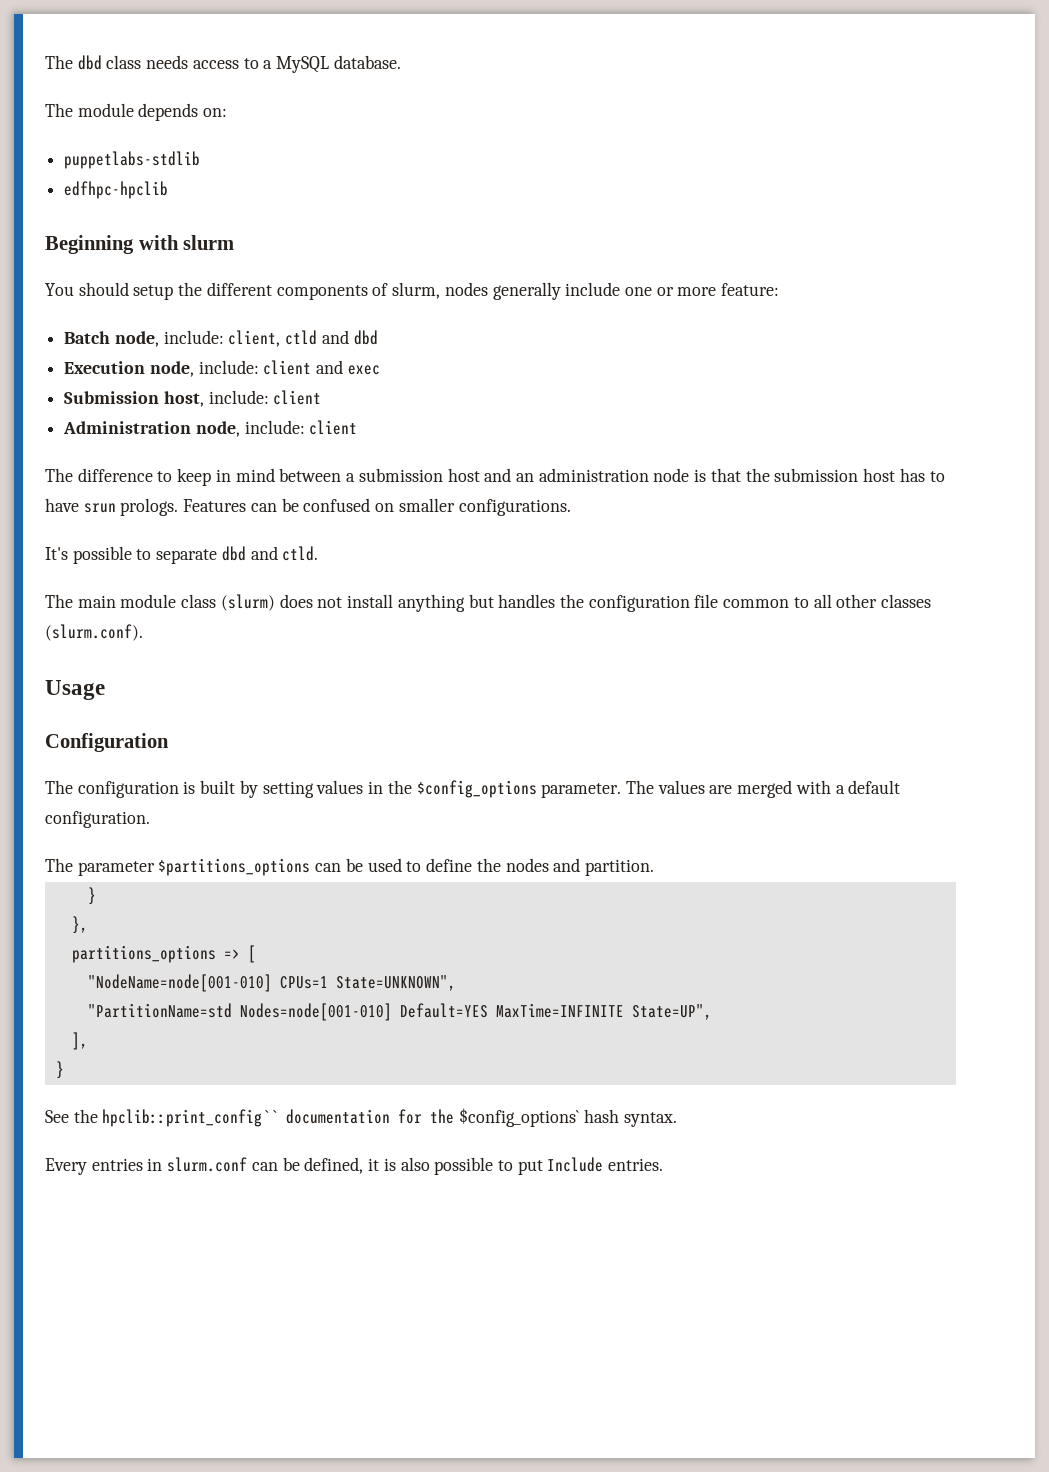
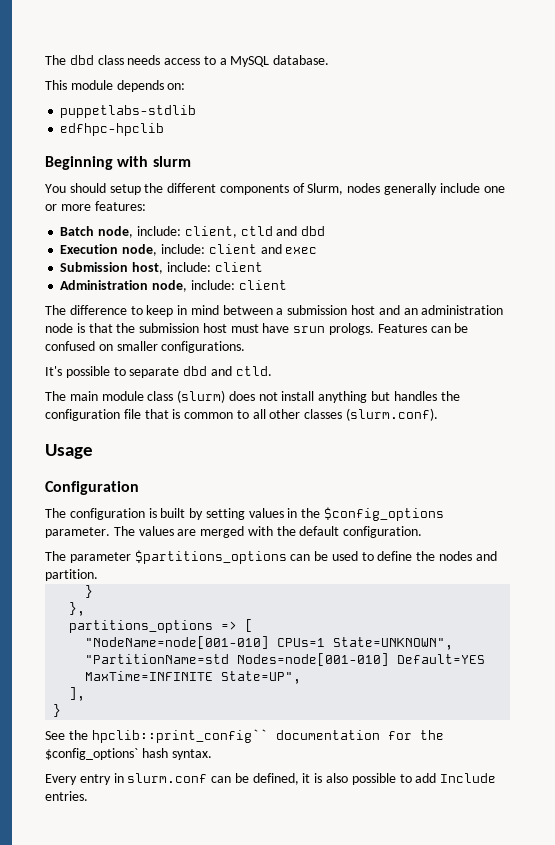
- The module depends on:
+ This module depends on:
- You should setup the different components of slurm, nodes generally include one or more feature:
+ You should setup the different components of Slurm, nodes generally include one or more features:
- The difference to keep in mind between a submission host and an administration node is that the submission host has to have srun prologs.
+ The difference to keep in mind between a submission host and an administration node is that the submission host must have srun prologs.
- The main module class (slurm) does not install anything but handles the configuration file common to all other classes (slurm.conf).
+ The main module class (slurm) does not install anything but handles the configuration file that is common to all other classes (slurm.conf).
- The values are merged with a default configuration.
+ The values are merged with the default configuration.
- Every entries in slurm.conf can be defined, it is also possible to put Include entries.
+ Every entry in slurm.conf can be defined, it is also possible to add Include entries.

